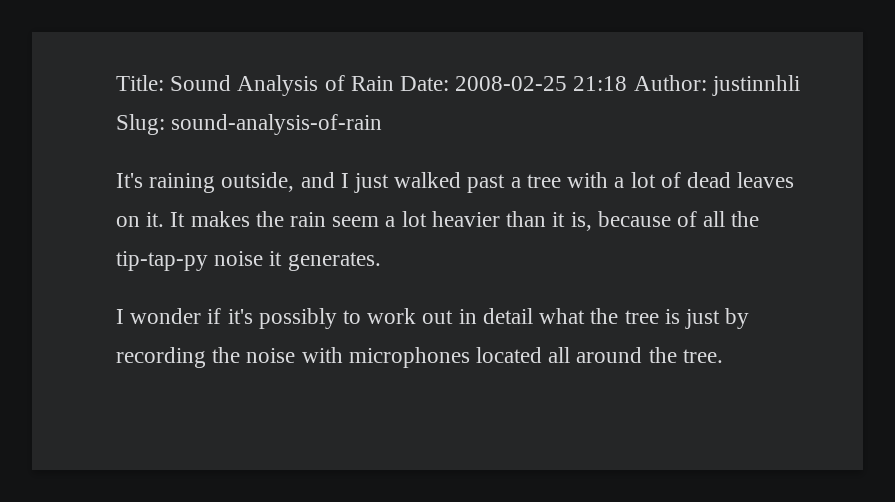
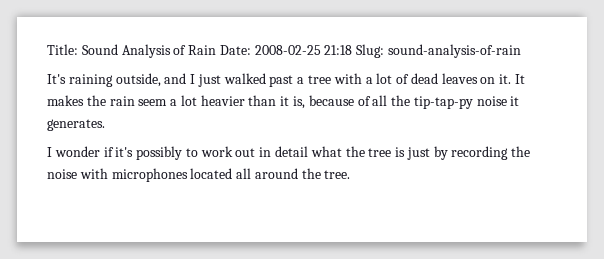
- Title: Sound Analysis of Rain Date: 2008-02-25 21:18 Author: justinnhli Slug: sound-analysis-of-rain
+ Title: Sound Analysis of Rain Date: 2008-02-25 21:18 Slug: sound-analysis-of-rain

